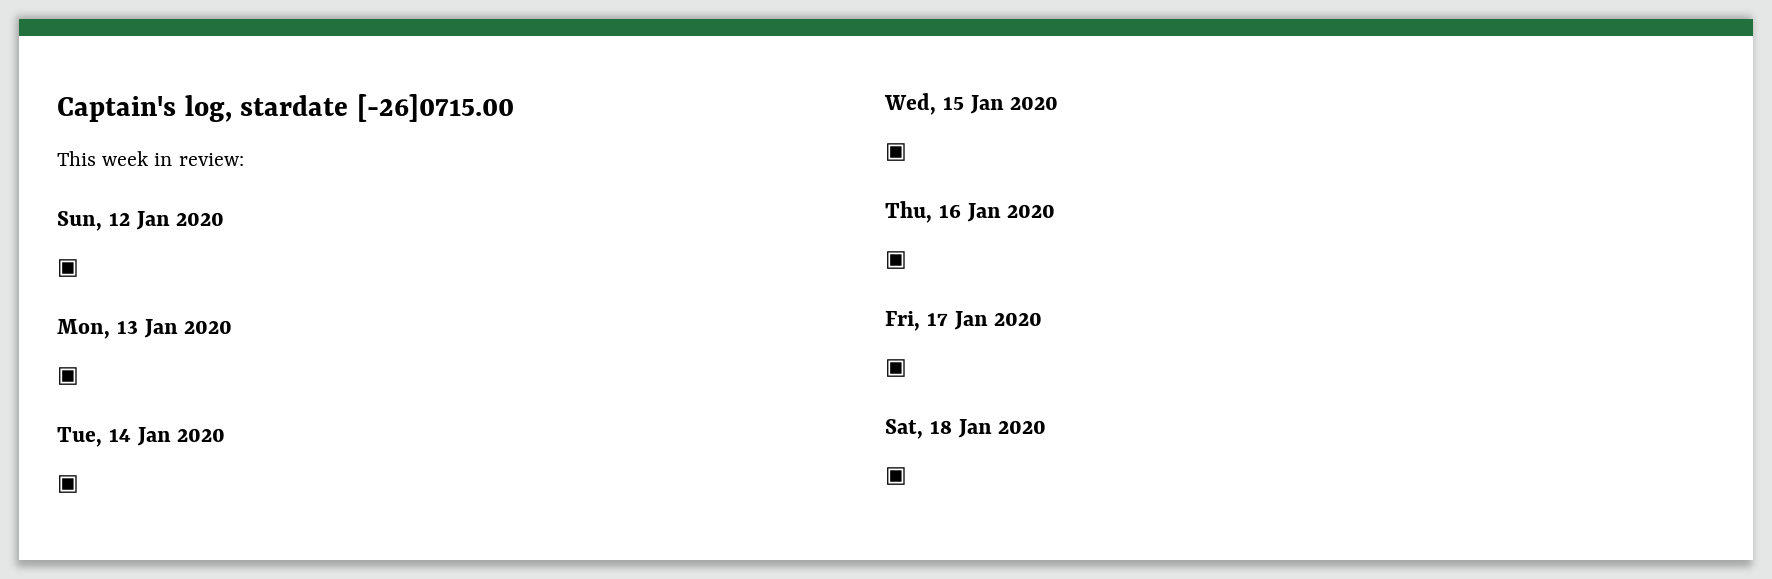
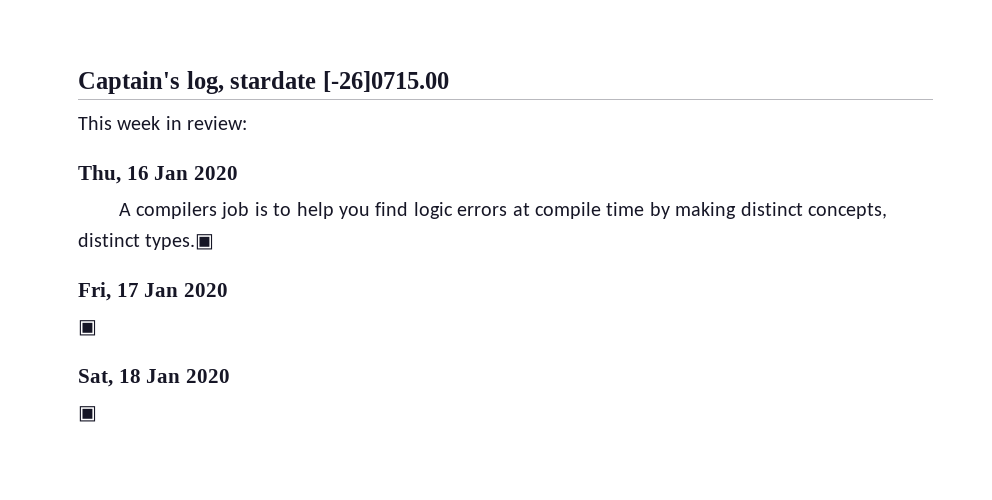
- Sun, 12 Jan 2020
- ▣
- Mon, 13 Jan 2020
- ▣
- Tue, 14 Jan 2020
- ▣
- Wed, 15 Jan 2020
- ▣
  Thu, 16 Jan 2020
- ▣
+ A compilers job is to help you find logic errors at compile time by making distinct concepts, distinct types.▣

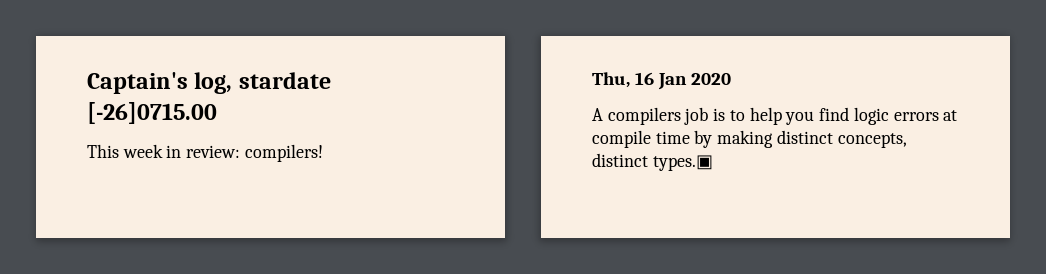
- This week in review:
+ This week in review: compilers!
- Fri, 17 Jan 2020
- ▣
- Sat, 18 Jan 2020
- ▣

